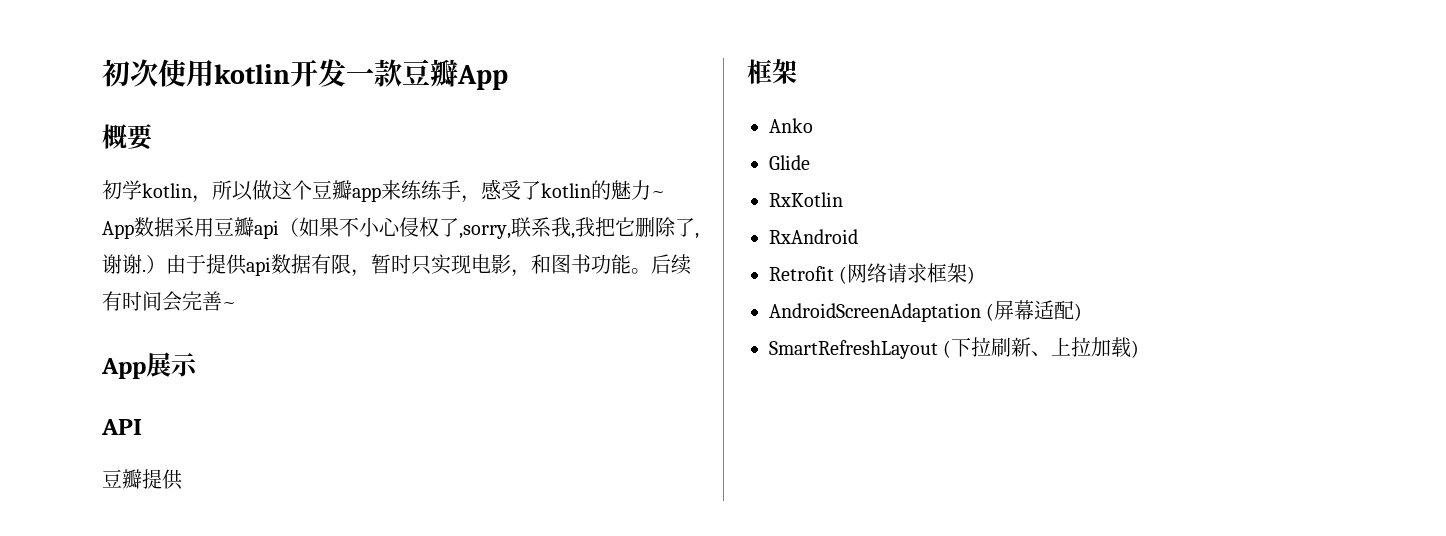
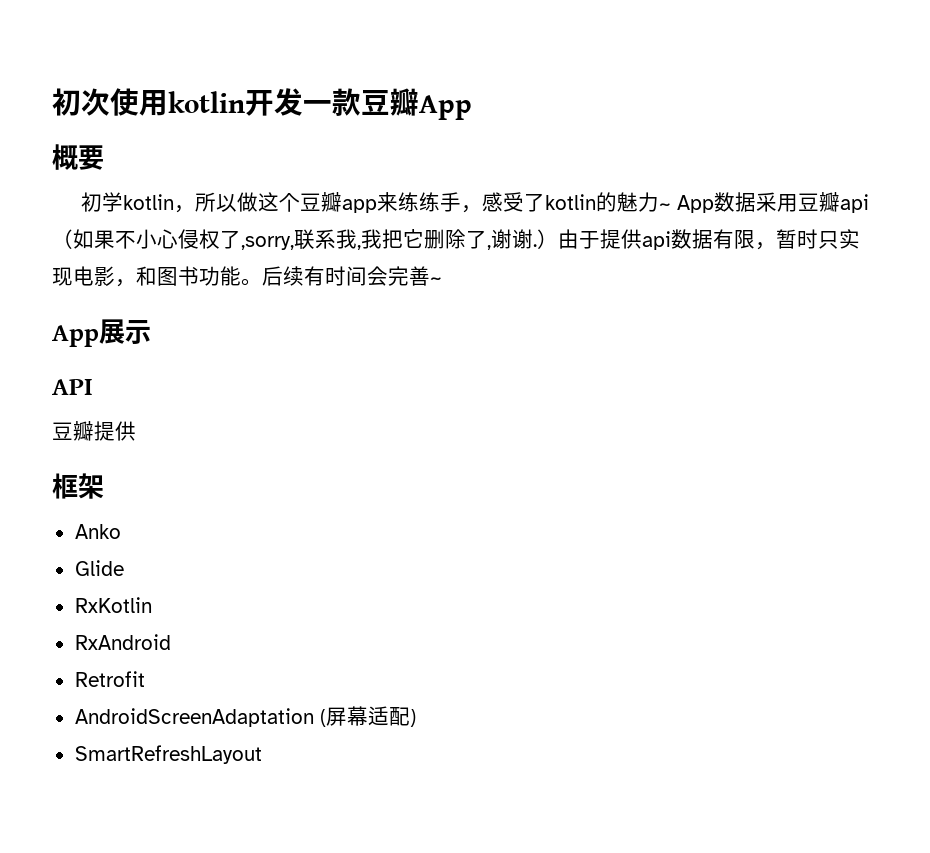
- Retrofit (网络请求框架)
+ Retrofit
- SmartRefreshLayout (下拉刷新、上拉加载)
+ SmartRefreshLayout

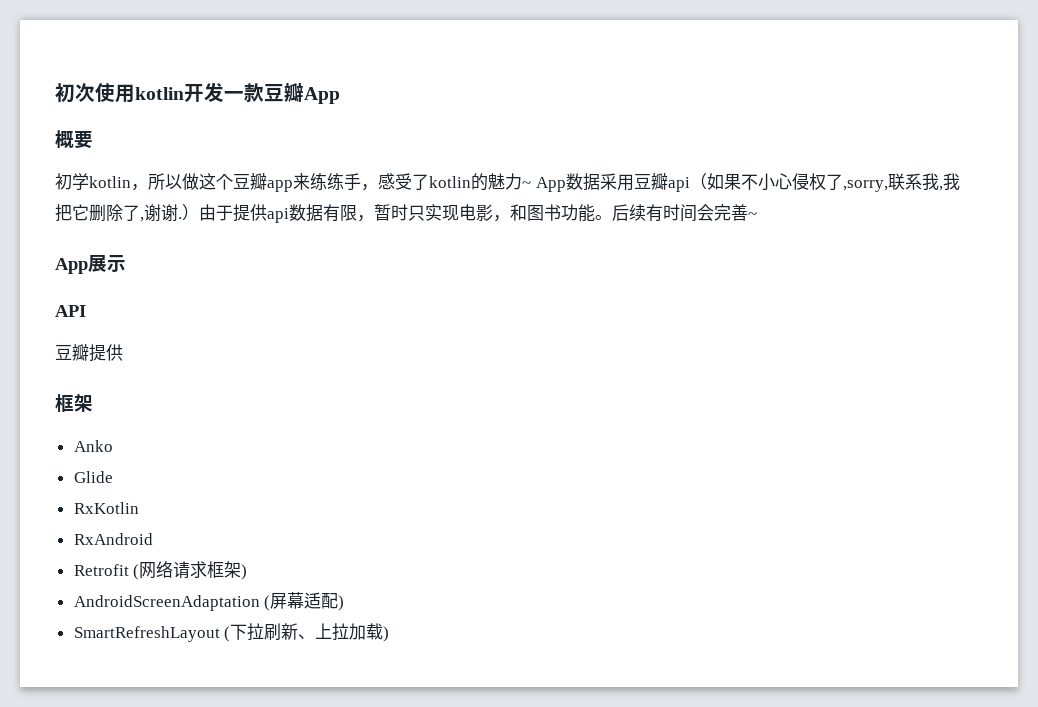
- Retrofit
+ Retrofit (网络请求框架)
- SmartRefreshLayout
+ SmartRefreshLayout (下拉刷新、上拉加载)

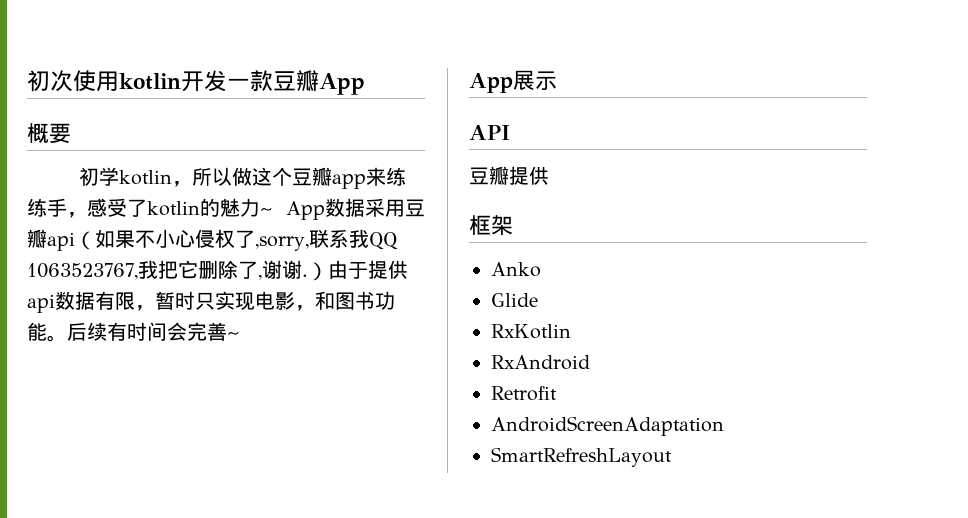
- 初学kotlin，所以做这个豆瓣app来练练手，感受了kotlin的魅力~ App数据采用豆瓣api（如果不小心侵权了,sorry,联系我,我把它删除了,谢谢.）由于提供api数据有限，暂时只实现电影，和图书功能。
+ 初学kotlin，所以做这个豆瓣app来练练手，感受了kotlin的魅力~ App数据采用豆瓣api（如果不小心侵权了,sorry,联系我QQ 1063523767,我把它删除了,谢谢.）由于提供api数据有限，暂时只实现电影，和图书功能。
- Retrofit (网络请求框架)
- AndroidScreenAdaptation (屏幕适配)
- SmartRefreshLayout (下拉刷新、上拉加载)
+ Retrofit
+ AndroidScreenAdaptation
+ SmartRefreshLayout

